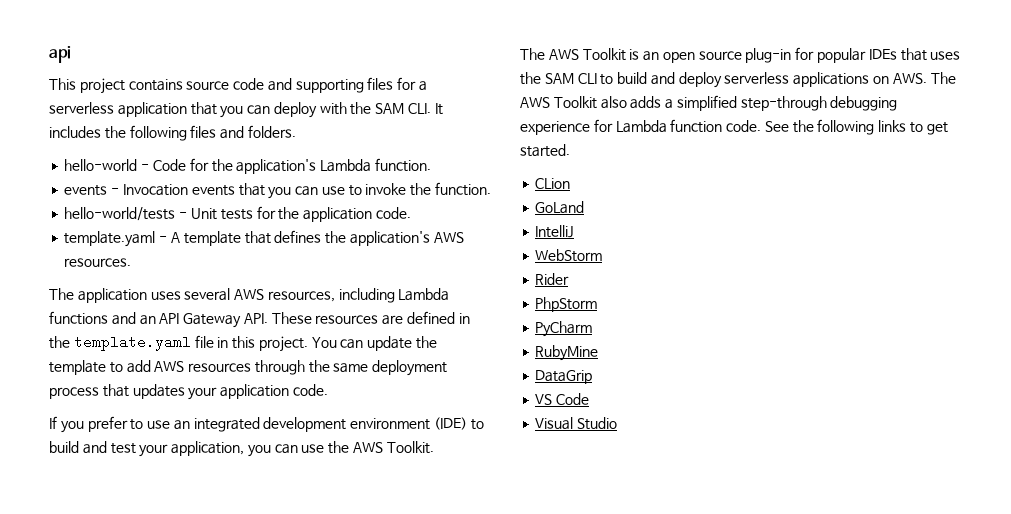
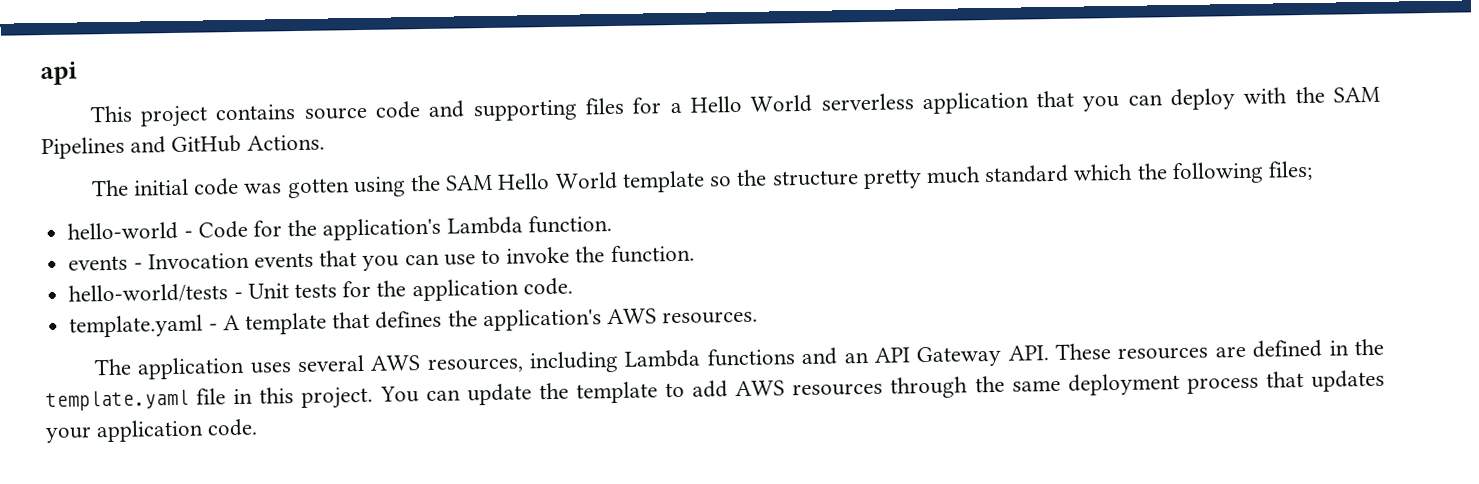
- This project contains source code and supporting files for a serverless application that you can deploy with the SAM CLI. It includes the following files and folders.
+ This project contains source code and supporting files for a Hello World serverless application that you can deploy with the SAM Pipelines and GitHub Actions.
+ The initial code was gotten using the SAM Hello World template so the structure pretty much standard which the following files;
- If you prefer to use an integrated development environment (IDE) to build and test your application, you can use the AWS Toolkit.
- The AWS Toolkit is an open source plug-in for popular IDEs that uses the SAM CLI to build and deploy serverless applications on AWS. The AWS Toolkit also adds a simplified step-through debugging experience for Lambda function code. See the following links to get started.
- CLion
- GoLand
- IntelliJ
- WebStorm
- Rider
- PhpStorm
- PyCharm
- RubyMine
- DataGrip
- VS Code
- Visual Studio

